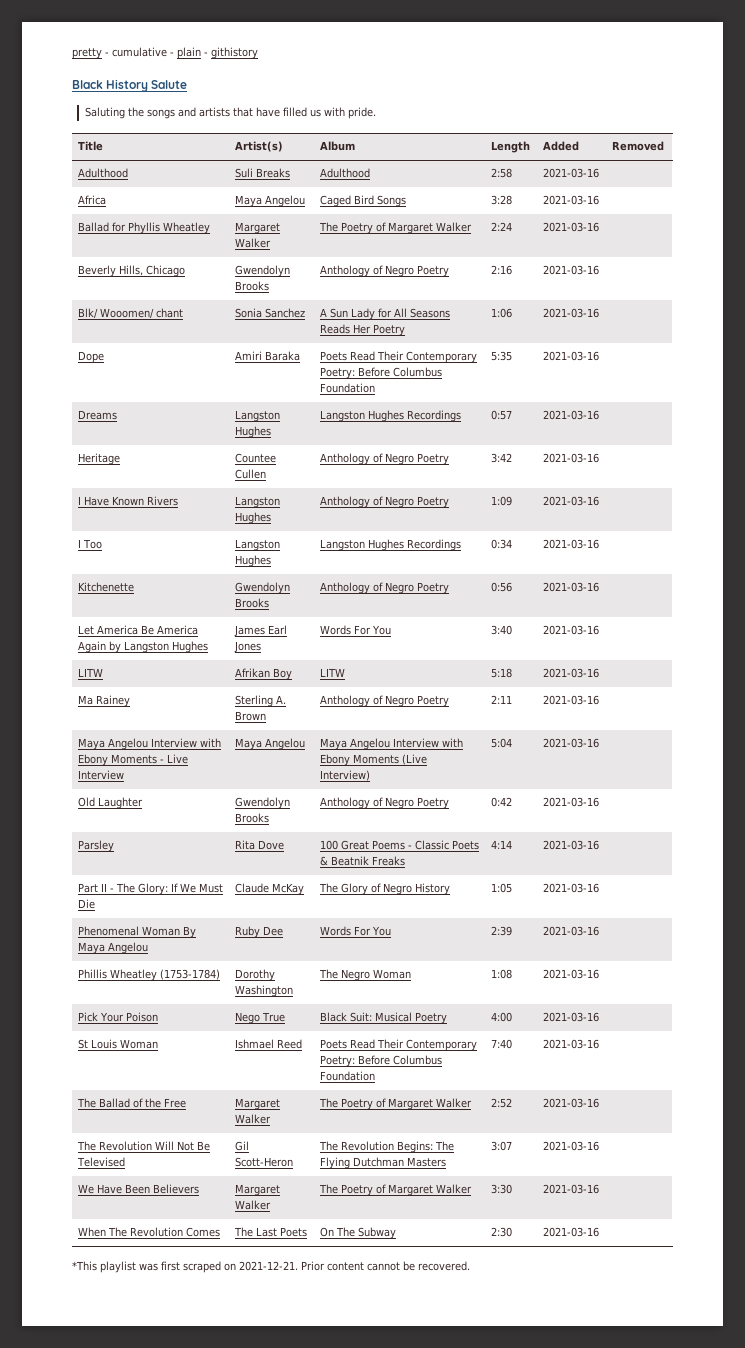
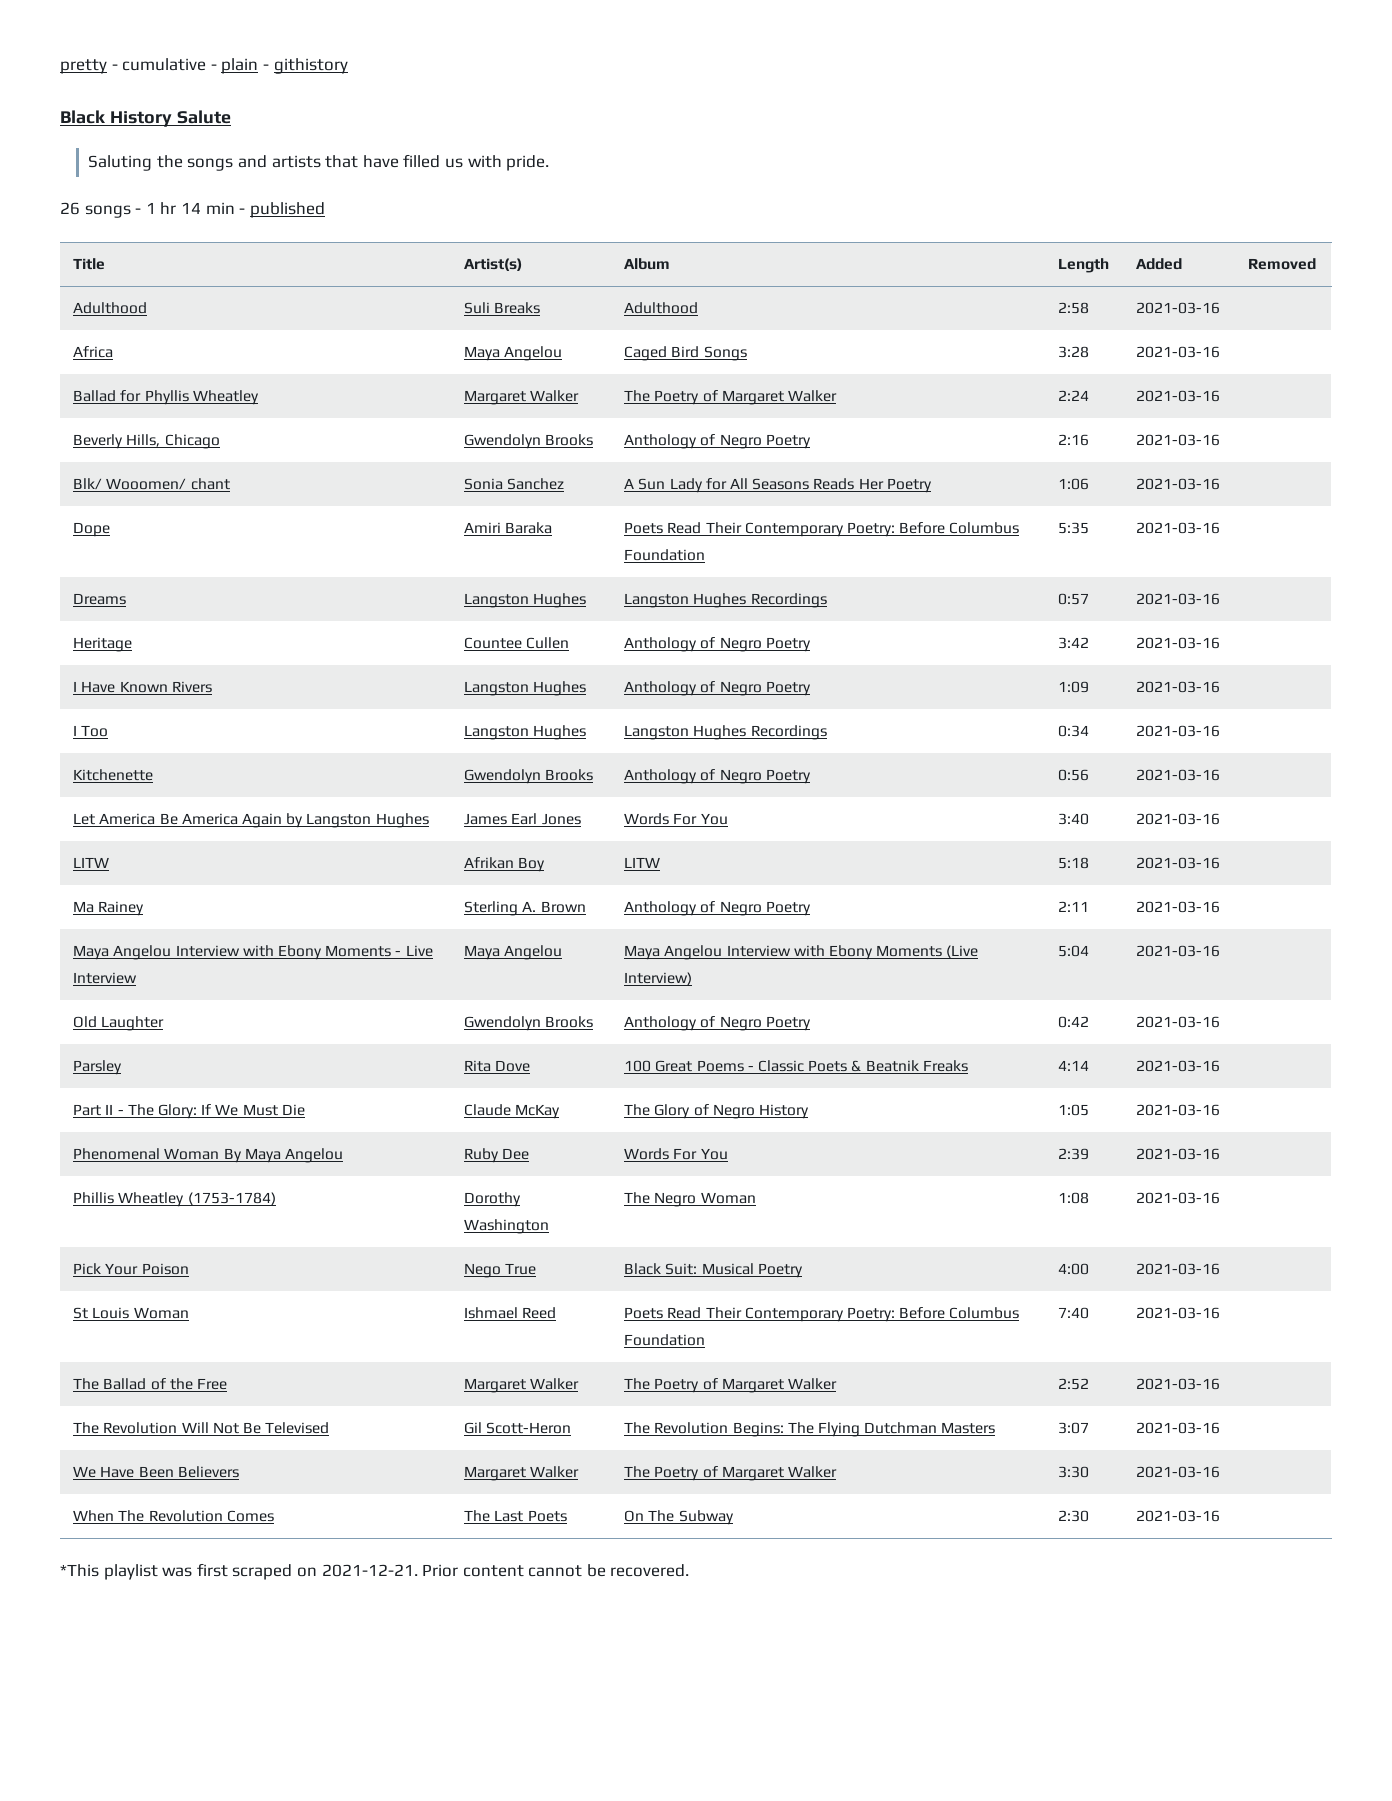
+ 26 songs - 1 hr 14 min - published

